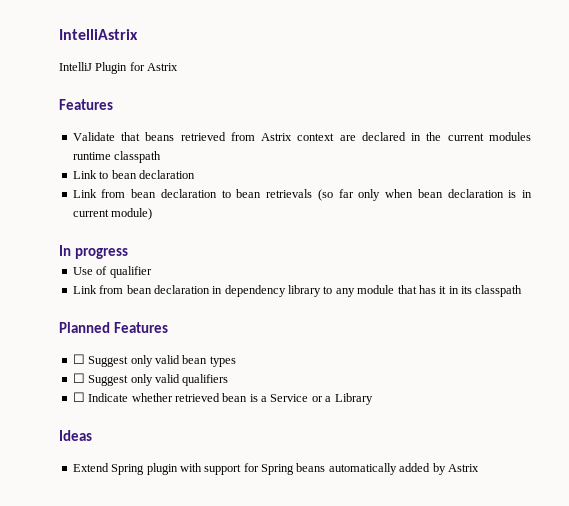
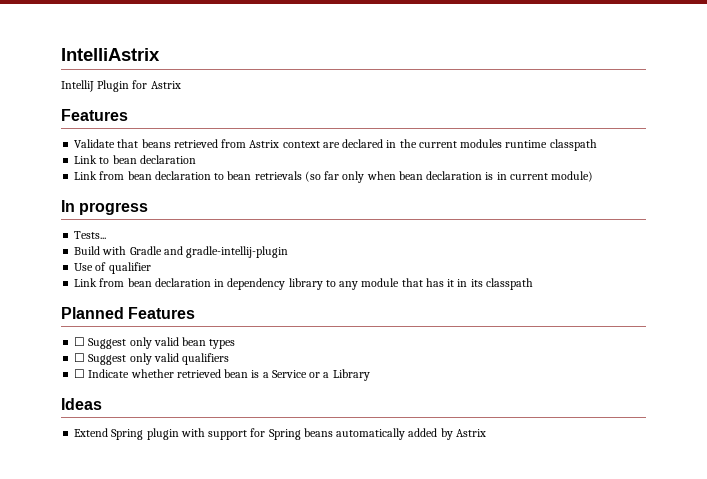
+ Tests...
+ Build with Gradle and gradle-intellij-plugin

